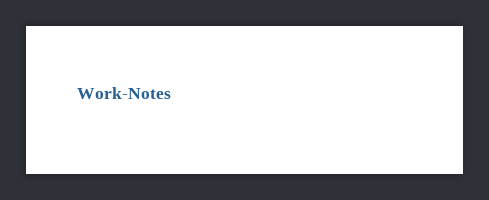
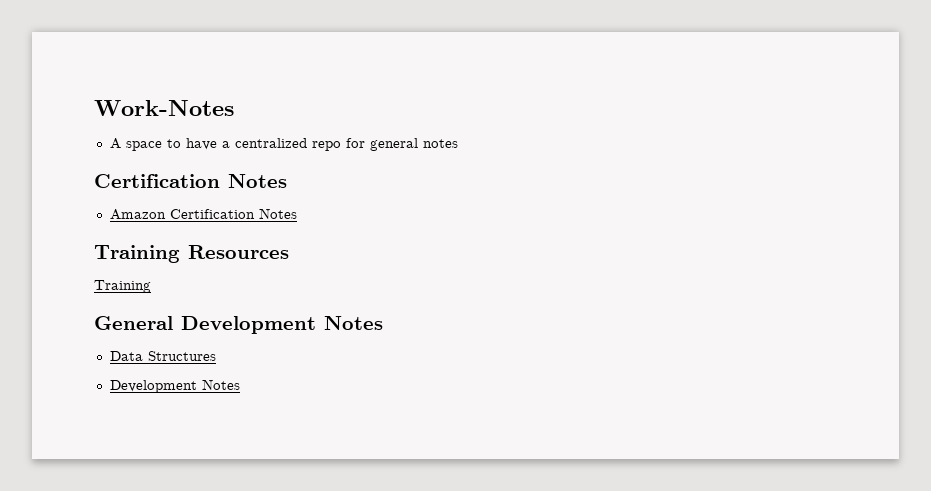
+ A space to have a centralized repo for general notes
+ Certification Notes
+ Amazon Certification Notes
+ Training Resources
+ Training
+ General Development Notes
+ Data Structures
+ Development Notes

